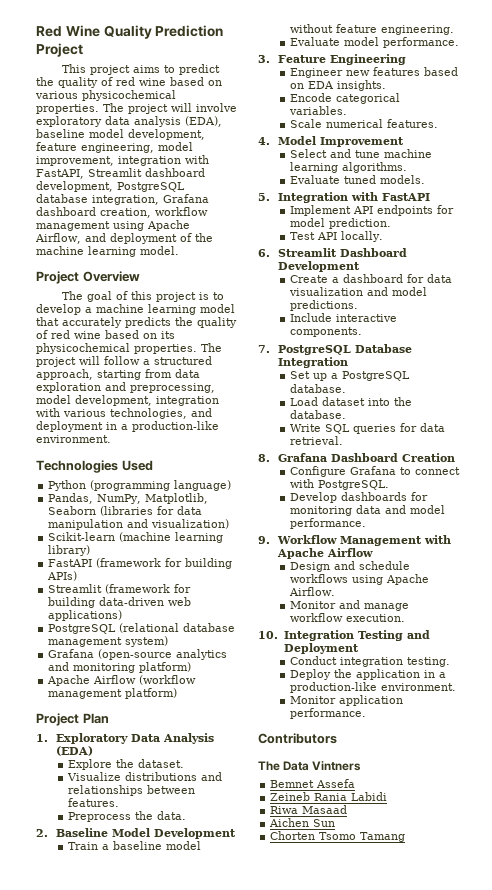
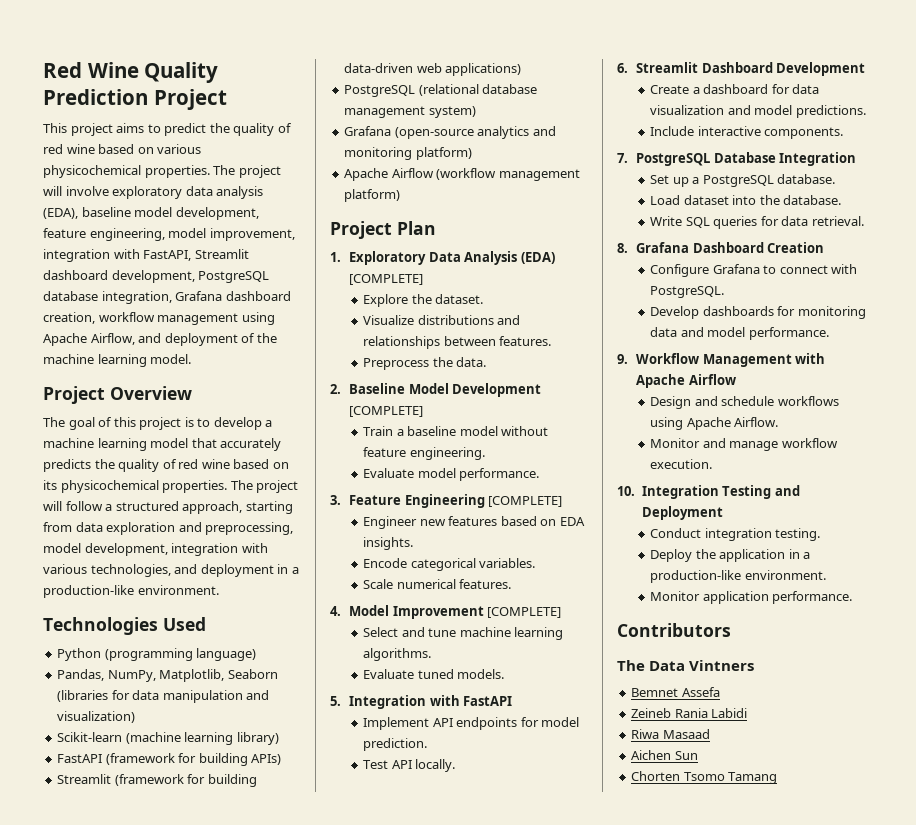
- 1. Exploratory Data Analysis (EDA)
+ 1. Exploratory Data Analysis (EDA) [COMPLETE]
- 2. Baseline Model Development
+ 2. Baseline Model Development [COMPLETE]
- 3. Feature Engineering
+ 3. Feature Engineering [COMPLETE]
- 4. Model Improvement
+ 4. Model Improvement [COMPLETE]

